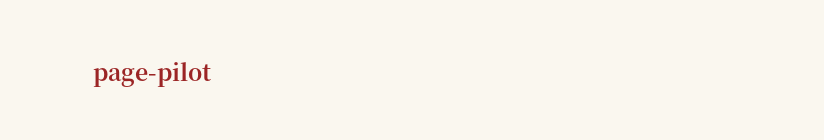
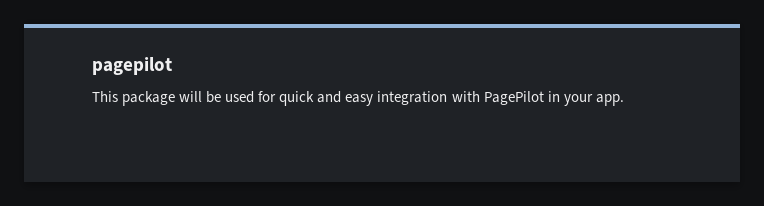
- page-pilot
+ pagepilot
+ This package will be used for quick and easy integration with PagePilot in your app.

